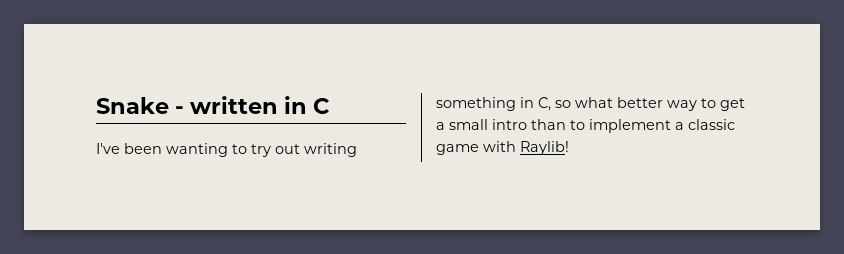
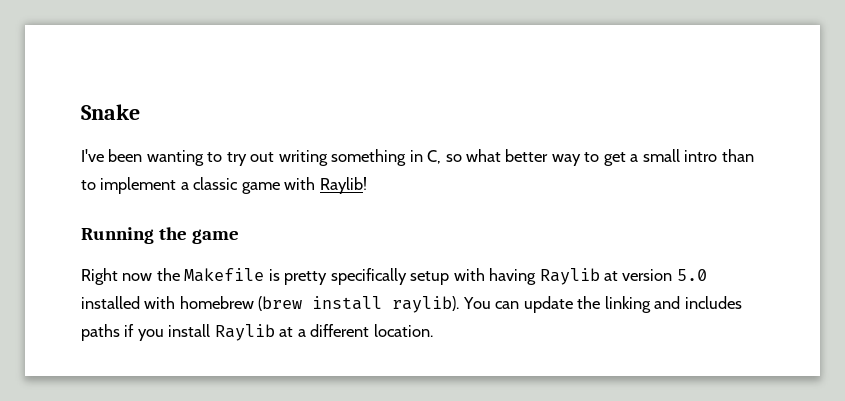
- Snake - written in C
+ Snake
+ Running the game
+ Right now the Makefile is pretty specifically setup with having Raylib at version 5.0 installed with homebrew (brew install raylib). You can update the linking and includes paths if you install Raylib at a different location.

